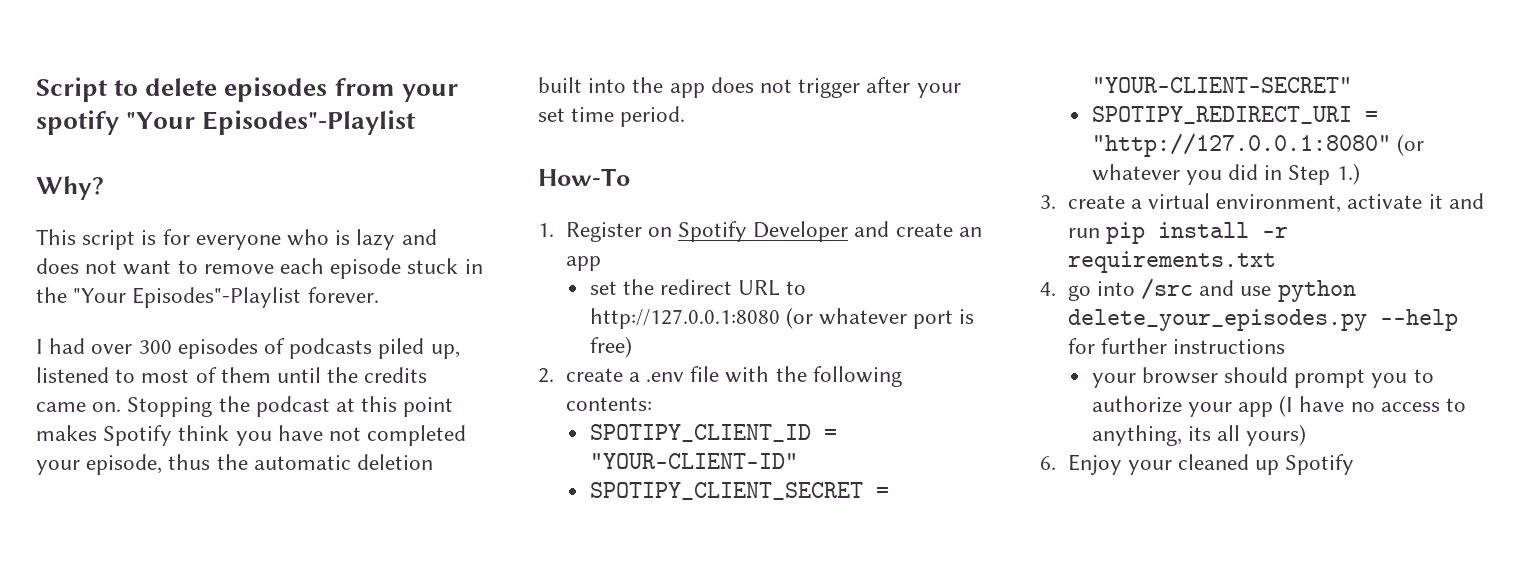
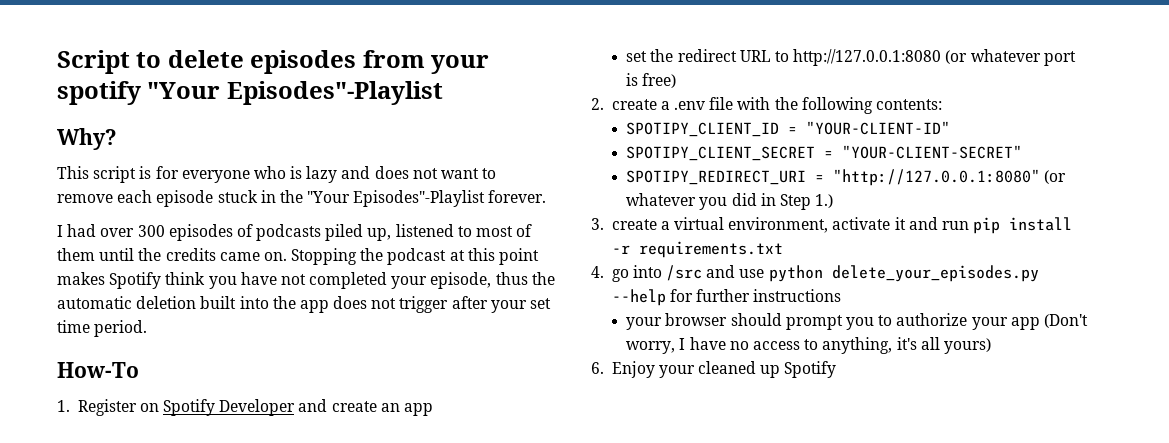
- your browser should prompt you to authorize your app (I have no access to anything, its all yours)
+ your browser should prompt you to authorize your app (Don't worry, I have no access to anything, it's all yours)

